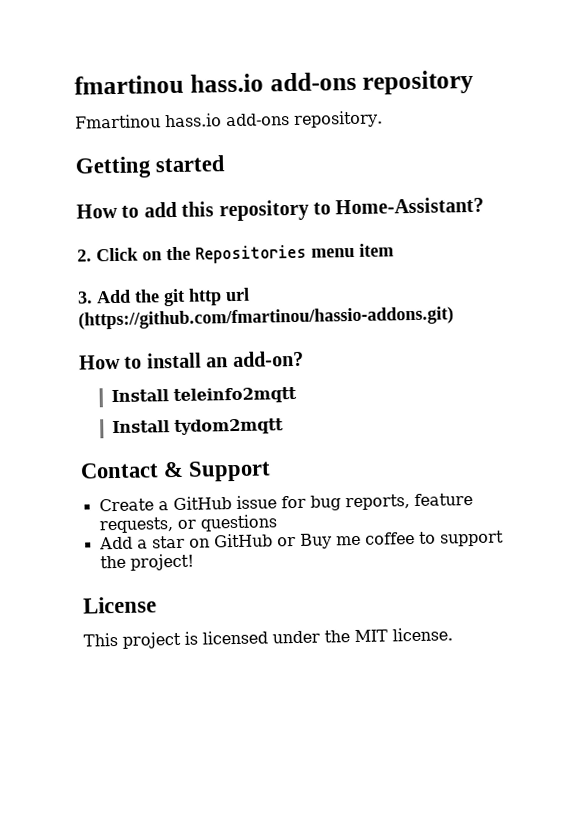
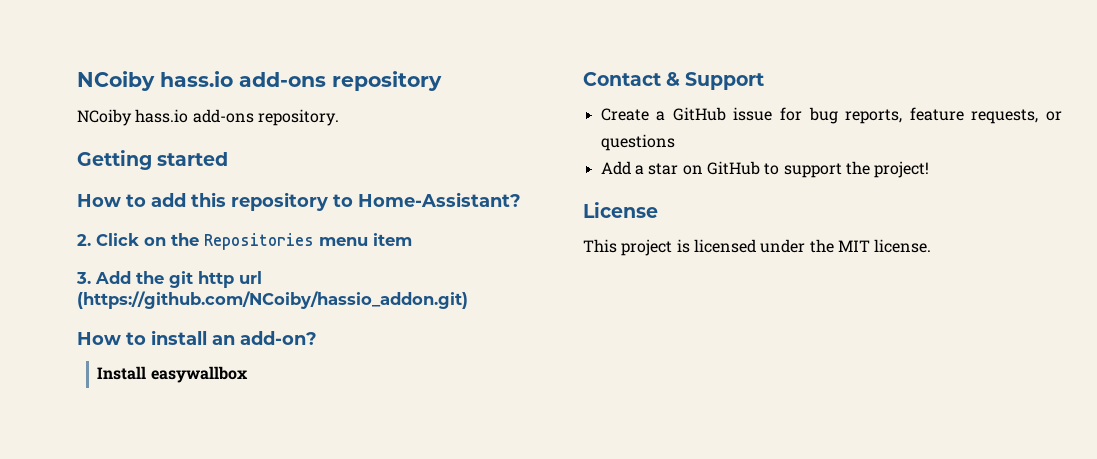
- fmartinou hass.io add-ons repository
+ NCoiby hass.io add-ons repository
- Fmartinou hass.io add-ons repository.
+ NCoiby hass.io add-ons repository.
- 3. Add the git http url (https://github.com/fmartinou/hassio-addons.git)
+ 3. Add the git http url (https://github.com/NCoiby/hassio_addon.git)
- Install teleinfo2mqtt
- Install tydom2mqtt
+ Install easywallbox
- Add a star on GitHub or Buy me coffee to support the project!
+ Add a star on GitHub to support the project!

